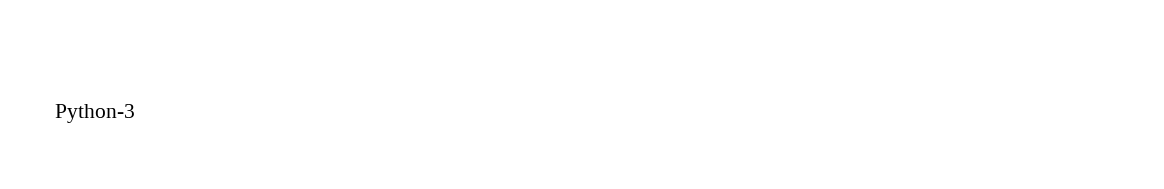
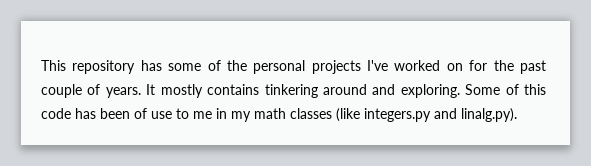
- Python-3
+ This repository has some of the personal projects I've worked on for the past couple of years. It mostly contains tinkering around and exploring. Some of this code has been of use to me in my math classes (like integers.py and linalg.py).

